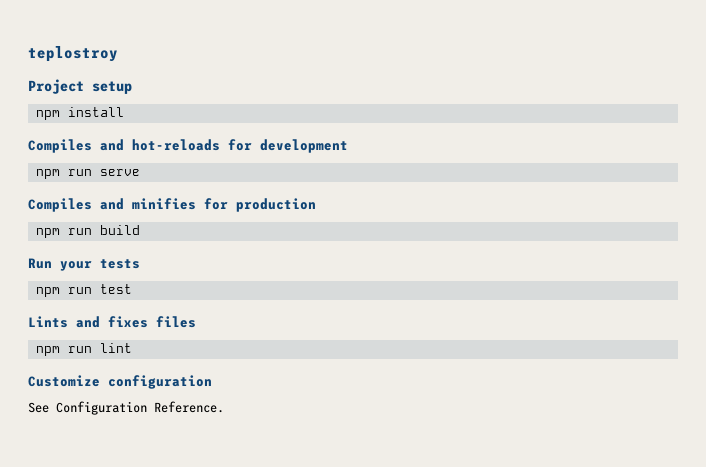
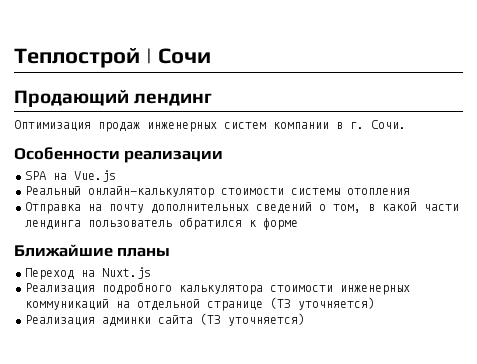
- teplostroy
- Project setup
- npm install
- Compiles and hot-reloads for development
- npm run serve
- Compiles and minifies for production
- npm run build
- Run your tests
- npm run test
- Lints and fixes files
- npm run lint
- Customize configuration
- See Configuration Reference.
+ Теплострой | Сочи
+ Продающий лендинг
+ Оптимизация продаж инженерных систем компании в г. Сочи.
+ Особенности реализации
+ SPA на Vue.js
+ Реальный онлайн-калькулятор стоимости системы отопления
+ Отправка на почту дополнительных сведений о том, в какой части лендинга пользователь обратился к форме
+ Ближайшие планы
+ Переход на Nuxt.js
+ Реализация подробного калькулятора стоимости инженерных коммуникаций на отдельной странице (ТЗ уточняется)
+ Реализация админки сайта (ТЗ уточняется)

